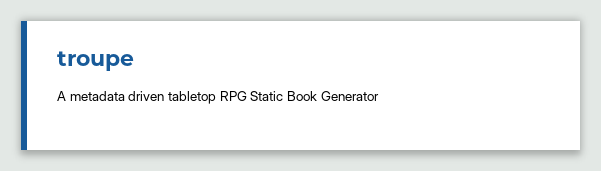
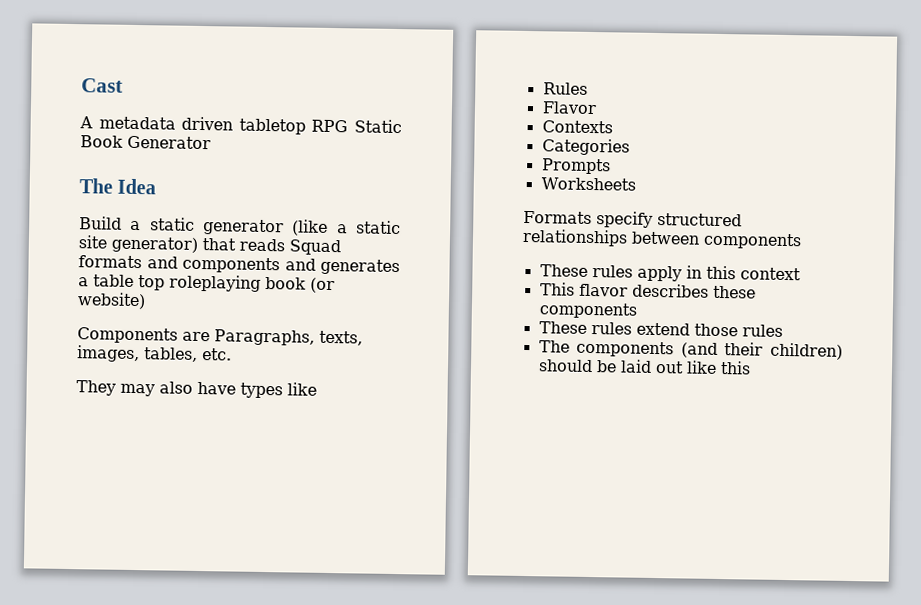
- troupe
+ Cast
+ The Idea
+ Build a static generator (like a static site generator) that reads Squad formats and components and generates a table top roleplaying book (or website)
+ Components are Paragraphs, texts, images, tables, etc.
+ They may also have types like
+ Rules
+ Flavor
+ Contexts
+ Categories
+ Prompts
+ Worksheets
+ Formats specify structured relationships between components
+ These rules apply in this context
+ This flavor describes these components
+ These rules extend those rules
+ The components (and their children) should be laid out like this

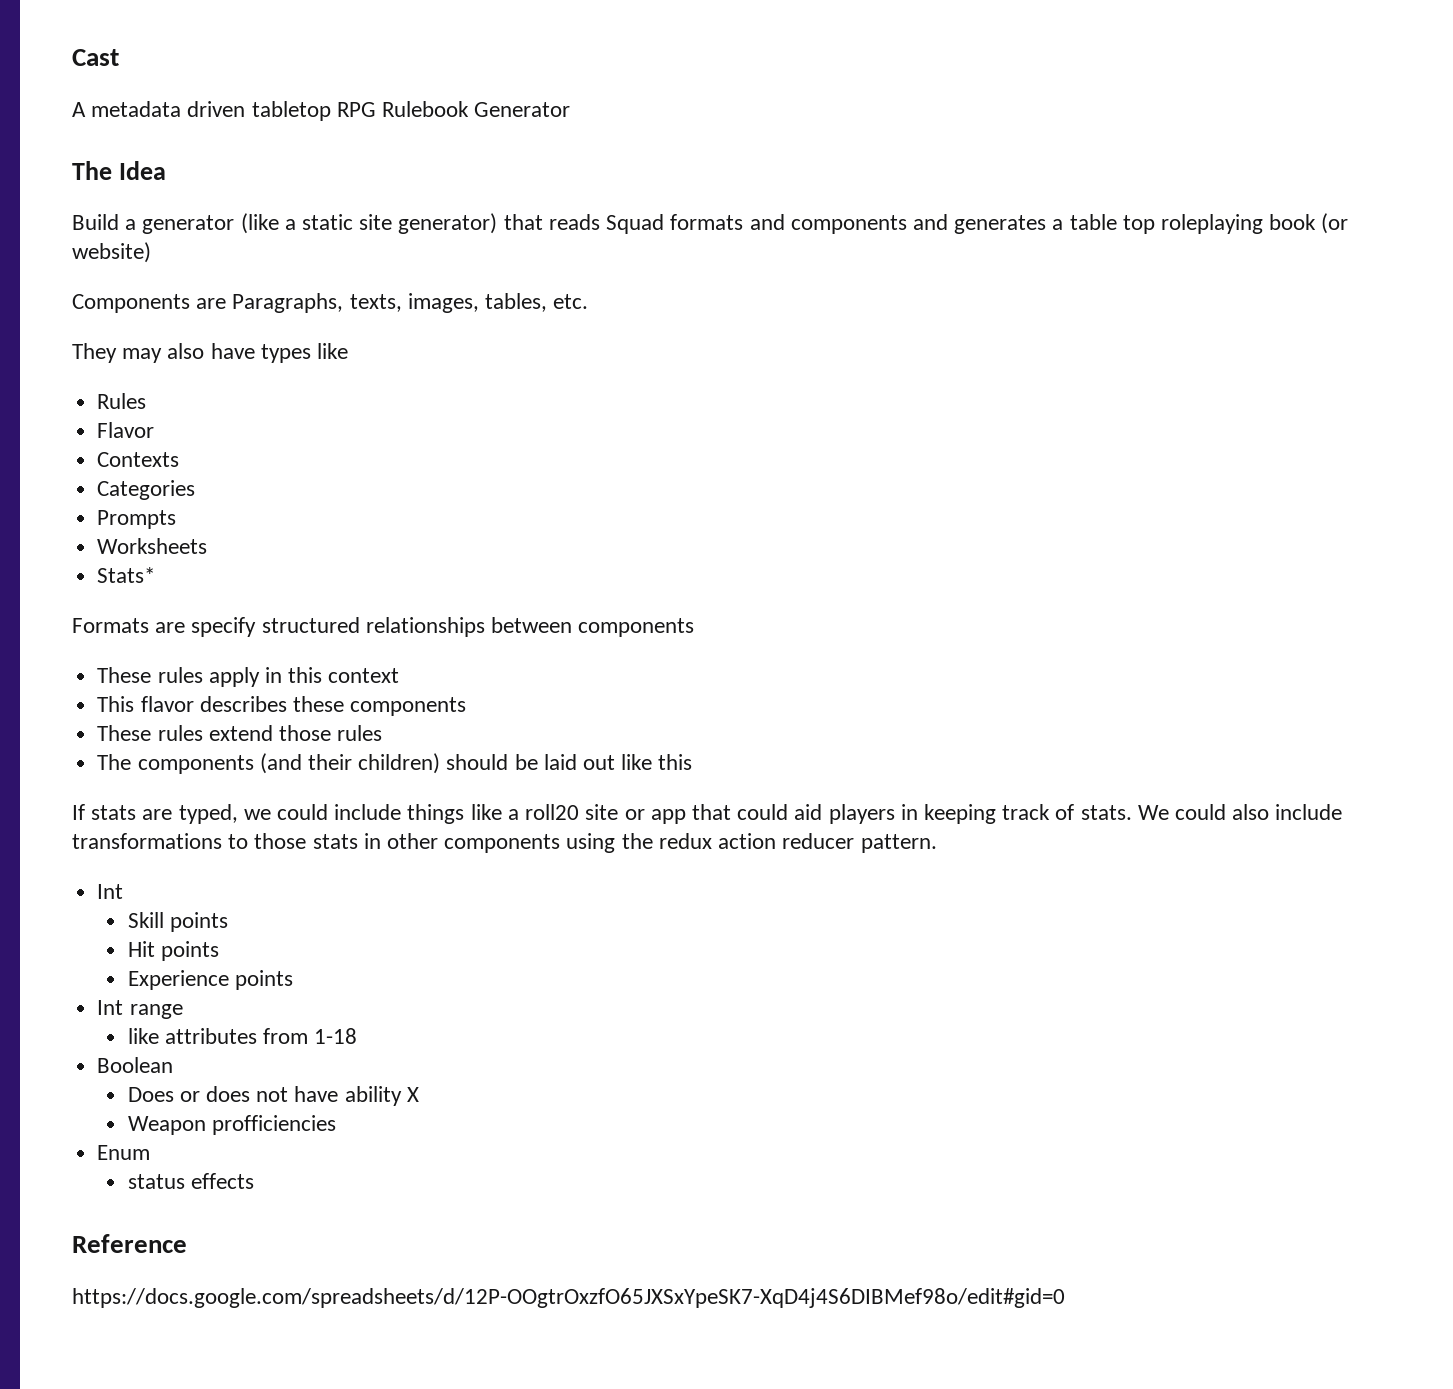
- A metadata driven tabletop RPG Static Book Generator
+ A metadata driven tabletop RPG Rulebook Generator
- Build a static generator (like a static site generator) that reads Squad formats and components and generates a table top roleplaying book (or website)
+ Build a generator (like a static site generator) that reads Squad formats and components and generates a table top roleplaying book (or website)
+ Stats*
- Formats specify structured relationships between components
+ Formats are specify structured relationships between components
+ If stats are typed, we could include things like a roll20 site or app that could aid players in keeping track of stats. We could also include transformations to those stats in other components using the redux action reducer pattern.
+ Int
+ Skill points
+ Hit points
+ Experience points
+ Int range
+ like attributes from 1-18
+ Boolean
+ Does or does not have ability X
+ Weapon profficiencies
+ Enum
+ status effects
+ Reference
+ https://docs.google.com/spreadsheets/d/12P-OOgtrOxzfO65JXSxYpeSK7-XqD4j4S6DIBMef98o/edit#gid=0

